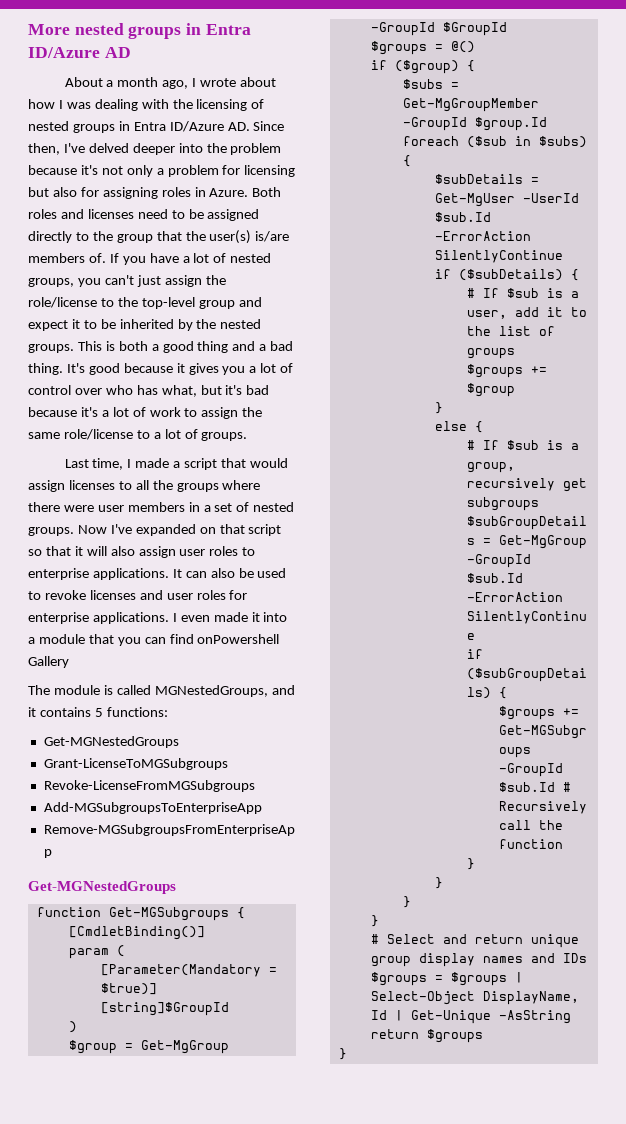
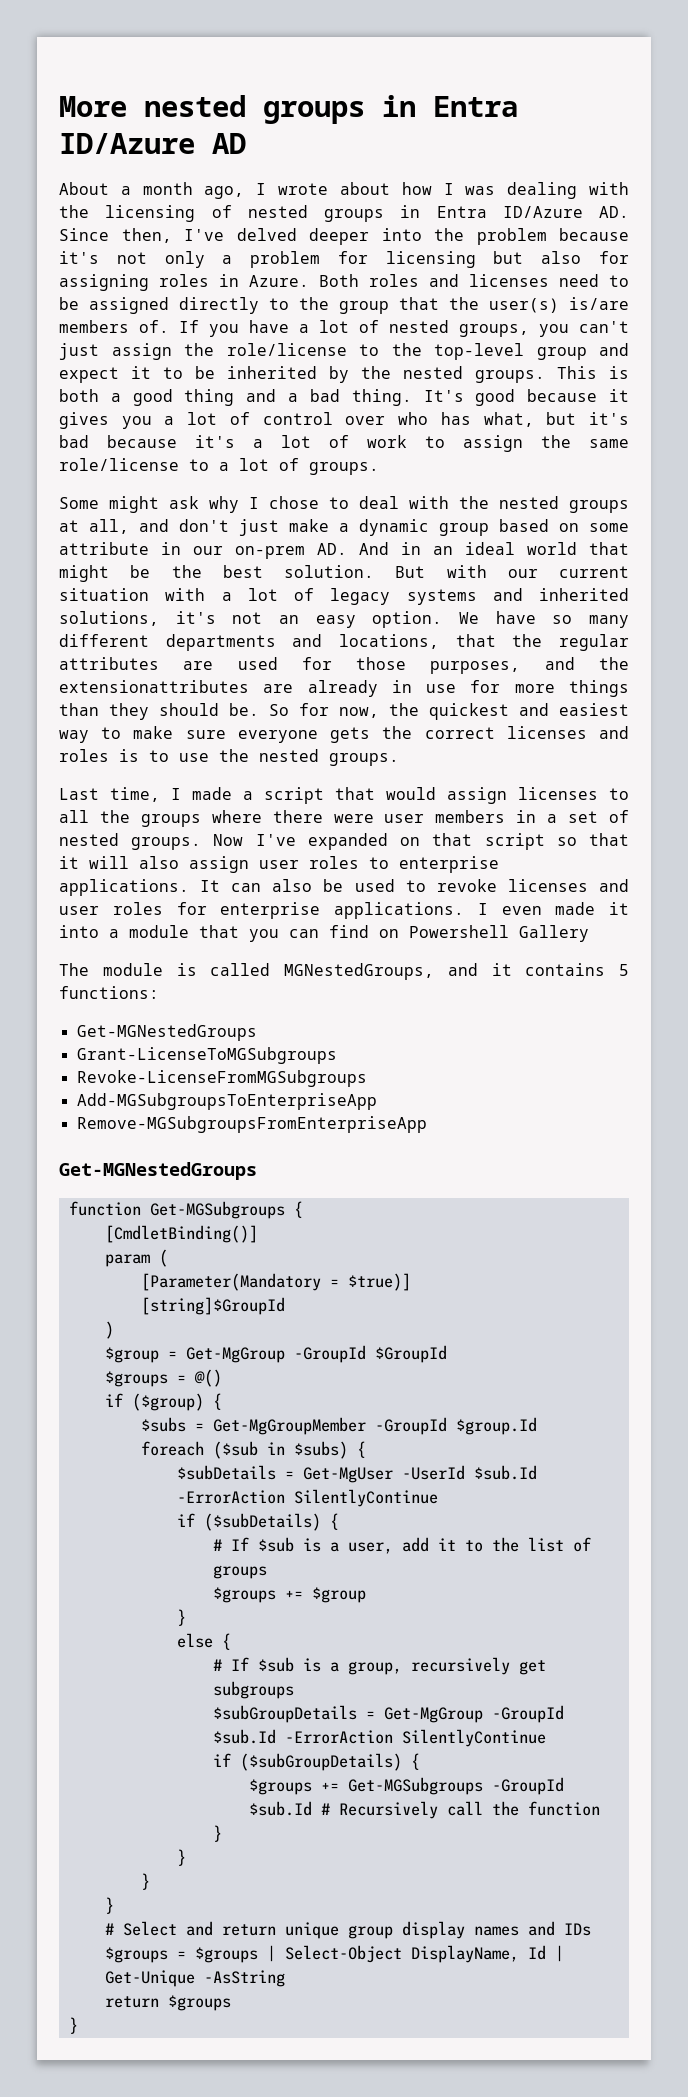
+ Some might ask why I chose to deal with the nested groups at all, and don't just make a dynamic group based on some attribute in our on-prem AD. And in an ideal world that might be the best solution. But with our current situation with a lot of legacy systems and inherited solutions, it's not an easy option. We have so many different departments and locations, that the regular attributes are used for those purposes, and the extensionattributes are already in use for more things than they should be. So for now, the quickest and easiest way to make sure everyone gets the correct licenses and roles is to use the nested groups.
- I even made it into a module that you can find onPowershell Gallery
+ I even made it into a module that you can find on Powershell Gallery

